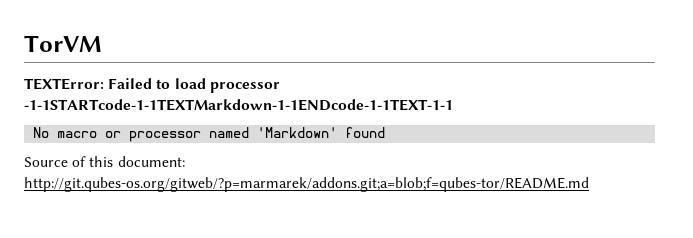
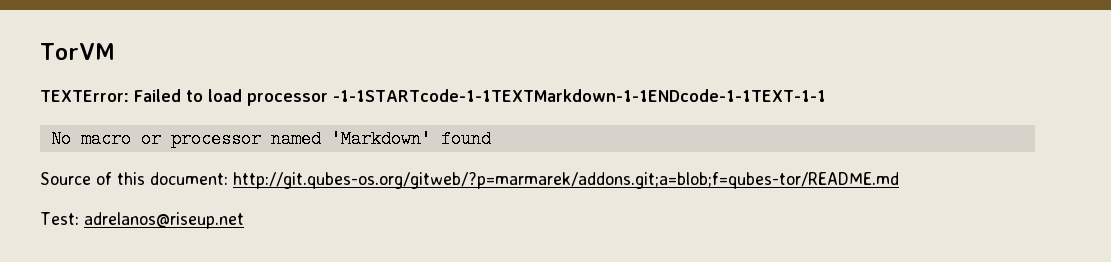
+ Test: adrelanos@riseup.net

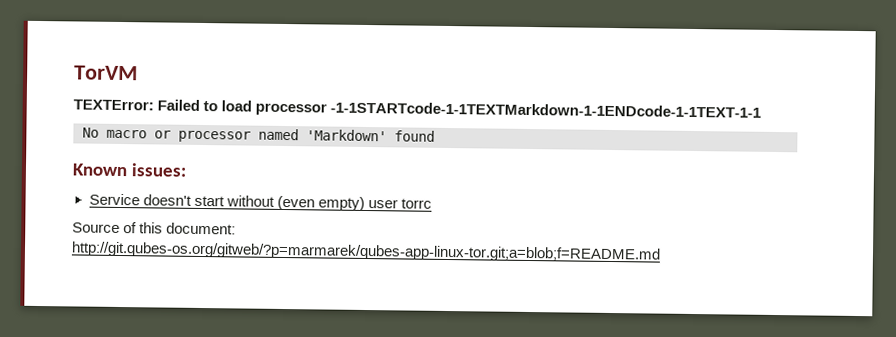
+ Known issues:
+ Service doesn't start without (even empty) user torrc
- Source of this document: http://git.qubes-os.org/gitweb/?p=marmarek/addons.git;a=blob;f=qubes-tor/README.md
- Test: adrelanos@riseup.net
+ Source of this document: http://git.qubes-os.org/gitweb/?p=marmarek/qubes-app-linux-tor.git;a=blob;f=README.md

